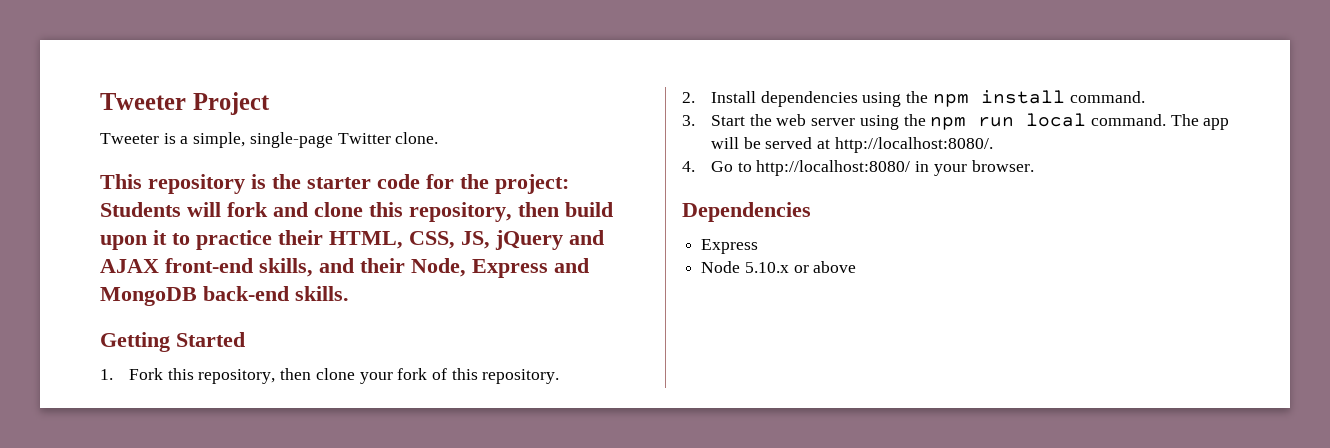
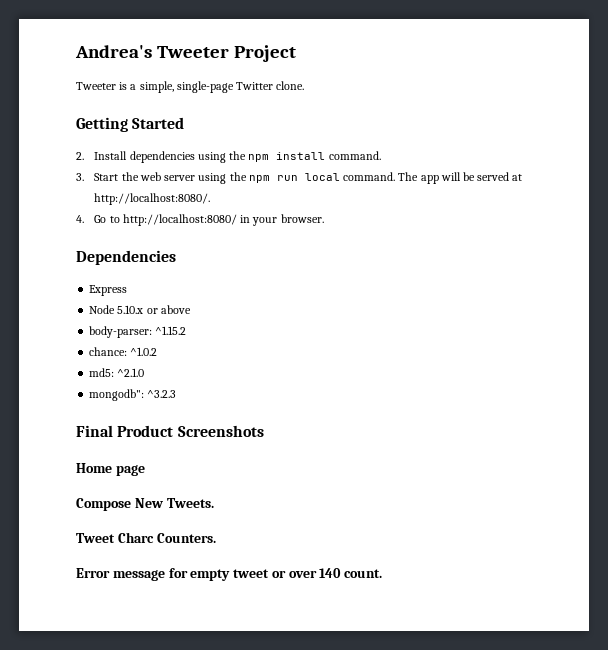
- Tweeter Project
+ Andrea's Tweeter Project
- This repository is the starter code for the project: Students will fork and clone this repository, then build upon it to practice their HTML, CSS, JS, jQuery and AJAX front-end skills, and their Node, Express and MongoDB back-end skills.
  Getting Started
- 1. Fork this repository, then clone your fork of this repository.
+ body-parser: ^1.15.2
+ chance: ^1.0.2
+ md5: ^2.1.0
+ mongodb": ^3.2.3
+ Final Product Screenshots
+ Home page
+ Compose New Tweets.
+ Tweet Charc Counters.
+ Error message for empty tweet or over 140 count.

